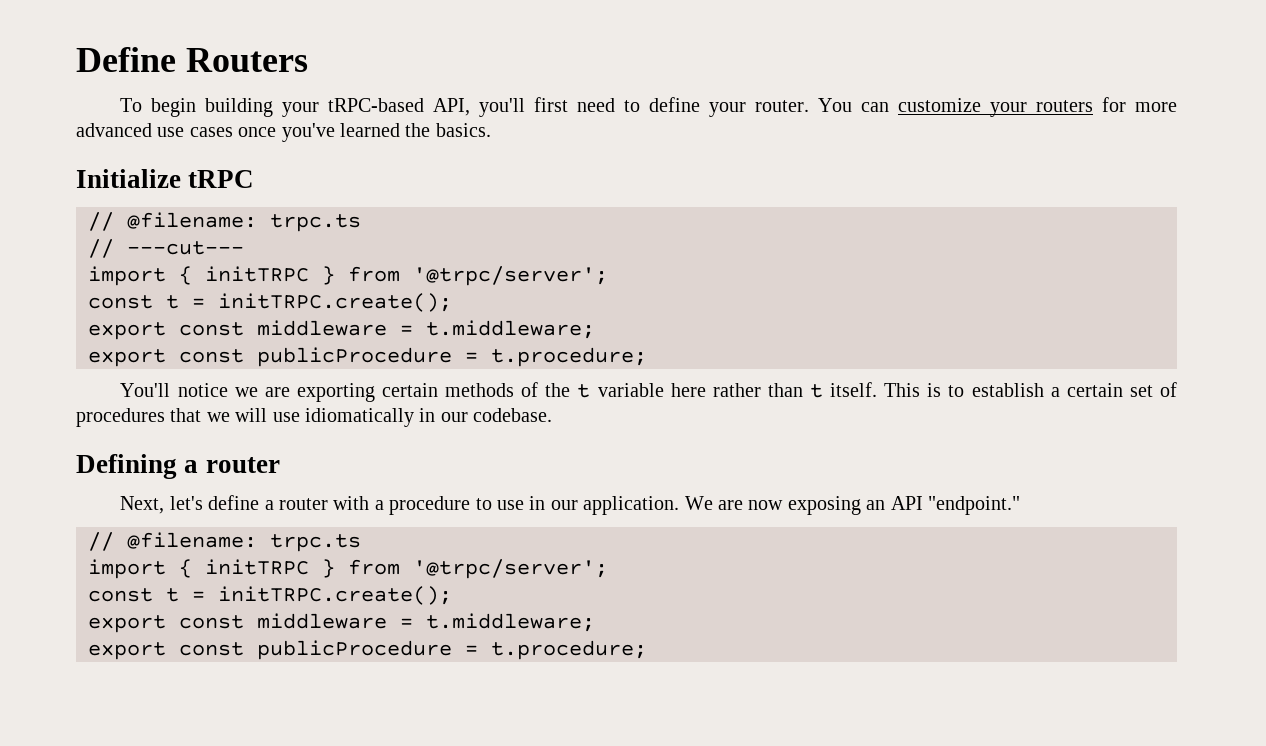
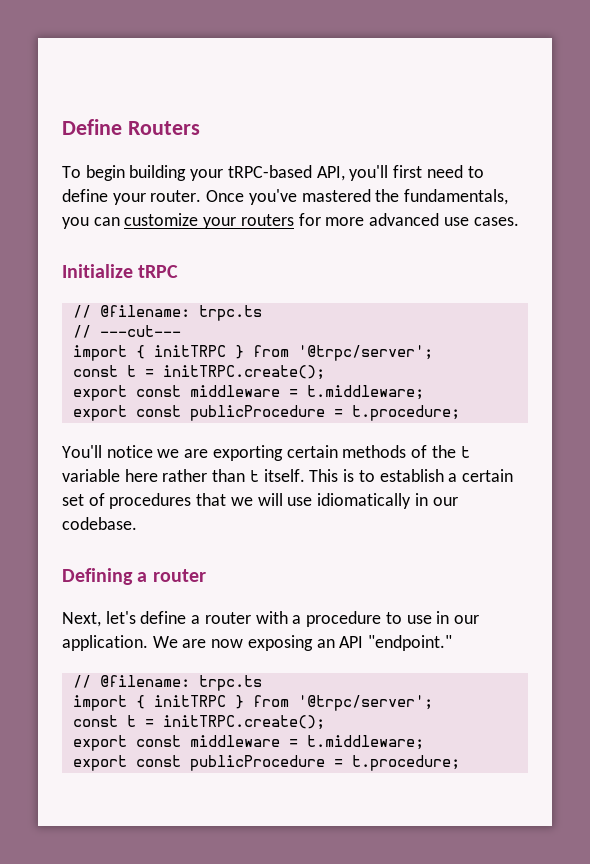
- You can customize your routers for more advanced use cases once you've learned the basics.
+ Once you've mastered the fundamentals, you can customize your routers for more advanced use cases.

